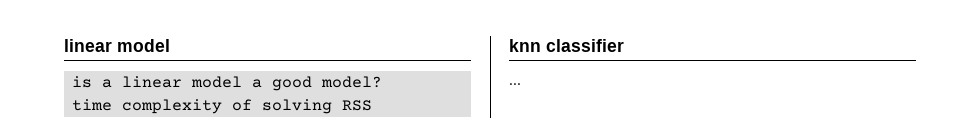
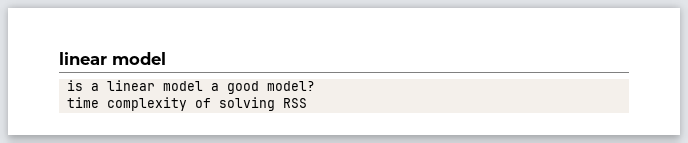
- knn classifier
- ...

